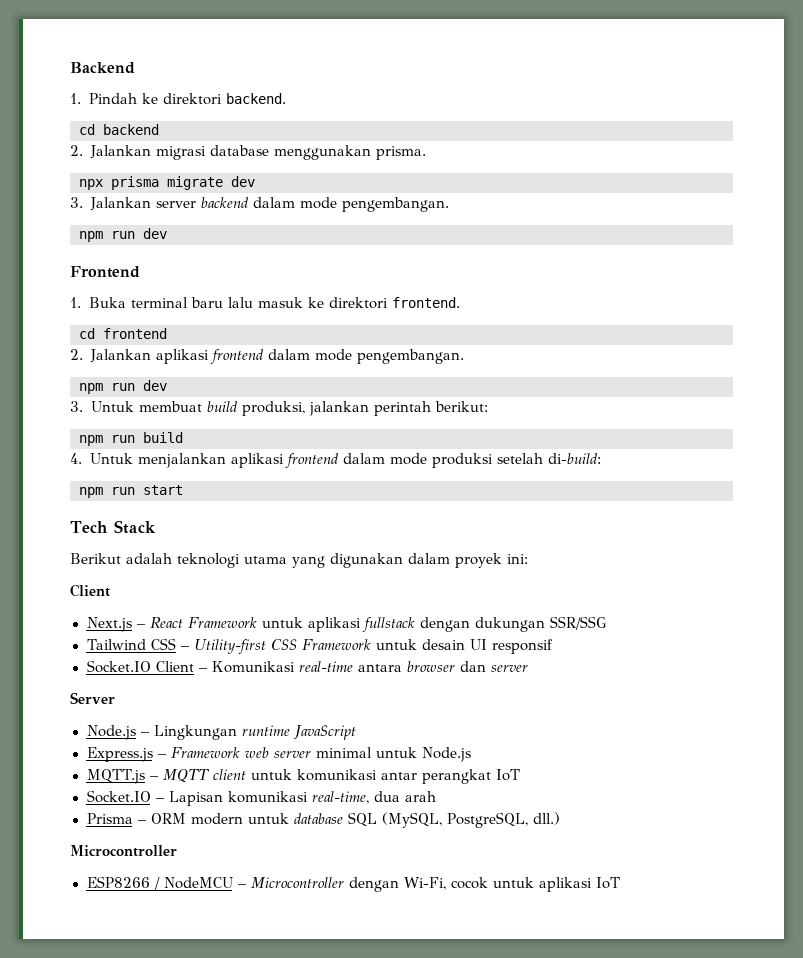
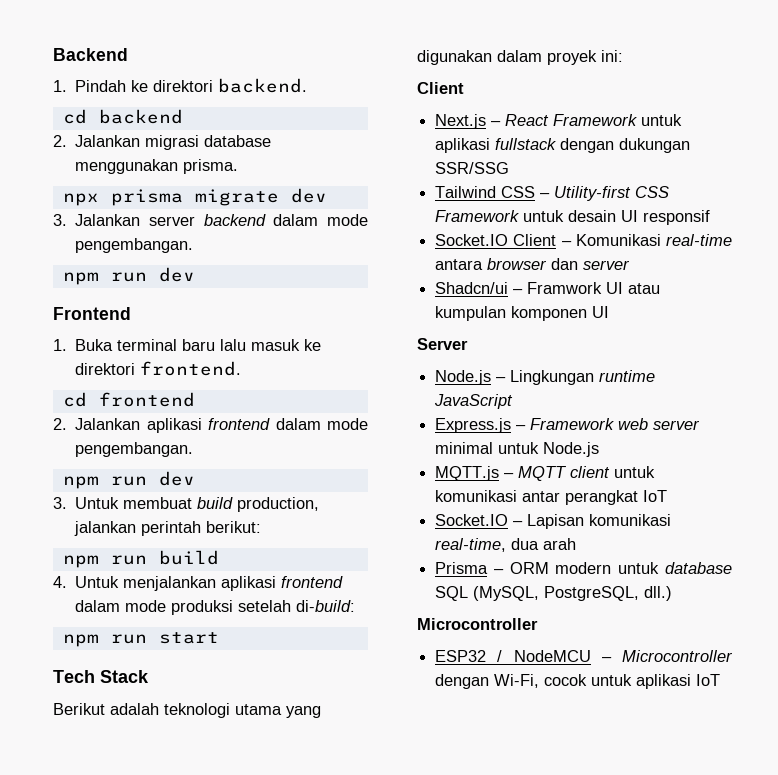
- 3. Untuk membuat build produksi, jalankan perintah berikut:
+ 3. Untuk membuat build production, jalankan perintah berikut:
+ Shadcn/ui – Framwork UI atau kumpulan komponen UI
- ESP8266 / NodeMCU – Microcontroller dengan Wi-Fi, cocok untuk aplikasi IoT
+ ESP32 / NodeMCU – Microcontroller dengan Wi-Fi, cocok untuk aplikasi IoT

